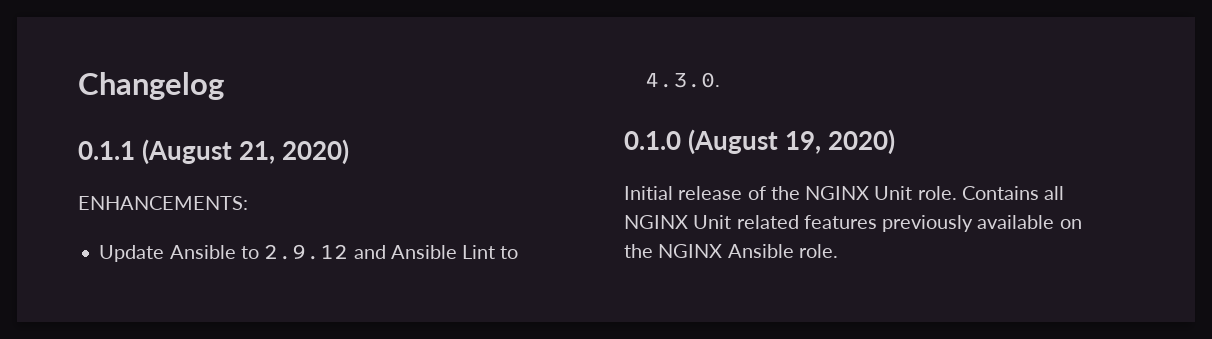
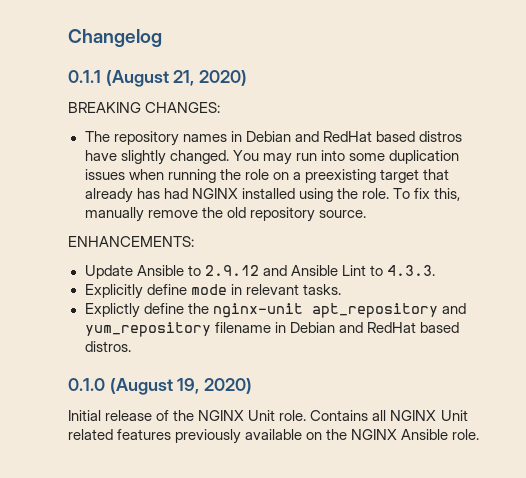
+ BREAKING CHANGES:
+ The repository names in Debian and RedHat based distros have slightly changed. You may run into some duplication issues when running the role on a preexisting target that already has had NGINX installed using the role. To fix this, manually remove the old repository source.
- Update Ansible to 2.9.12 and Ansible Lint to 4.3.0.
+ Update Ansible to 2.9.12 and Ansible Lint to 4.3.3.
+ Explicitly define mode in relevant tasks.
+ Explictly define the nginx-unit apt_repository and yum_repository filename in Debian and RedHat based distros.

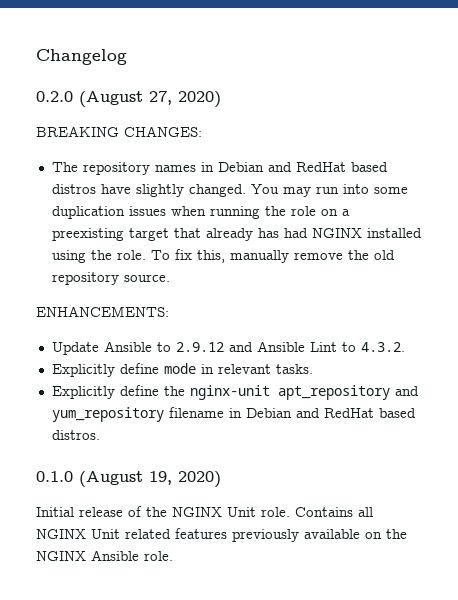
- 0.1.1 (August 21, 2020)
+ 0.2.0 (August 27, 2020)
- Update Ansible to 2.9.12 and Ansible Lint to 4.3.3.
+ Update Ansible to 2.9.12 and Ansible Lint to 4.3.2.
- Explictly define the nginx-unit apt_repository and yum_repository filename in Debian and RedHat based distros.
+ Explicitly define the nginx-unit apt_repository and yum_repository filename in Debian and RedHat based distros.

